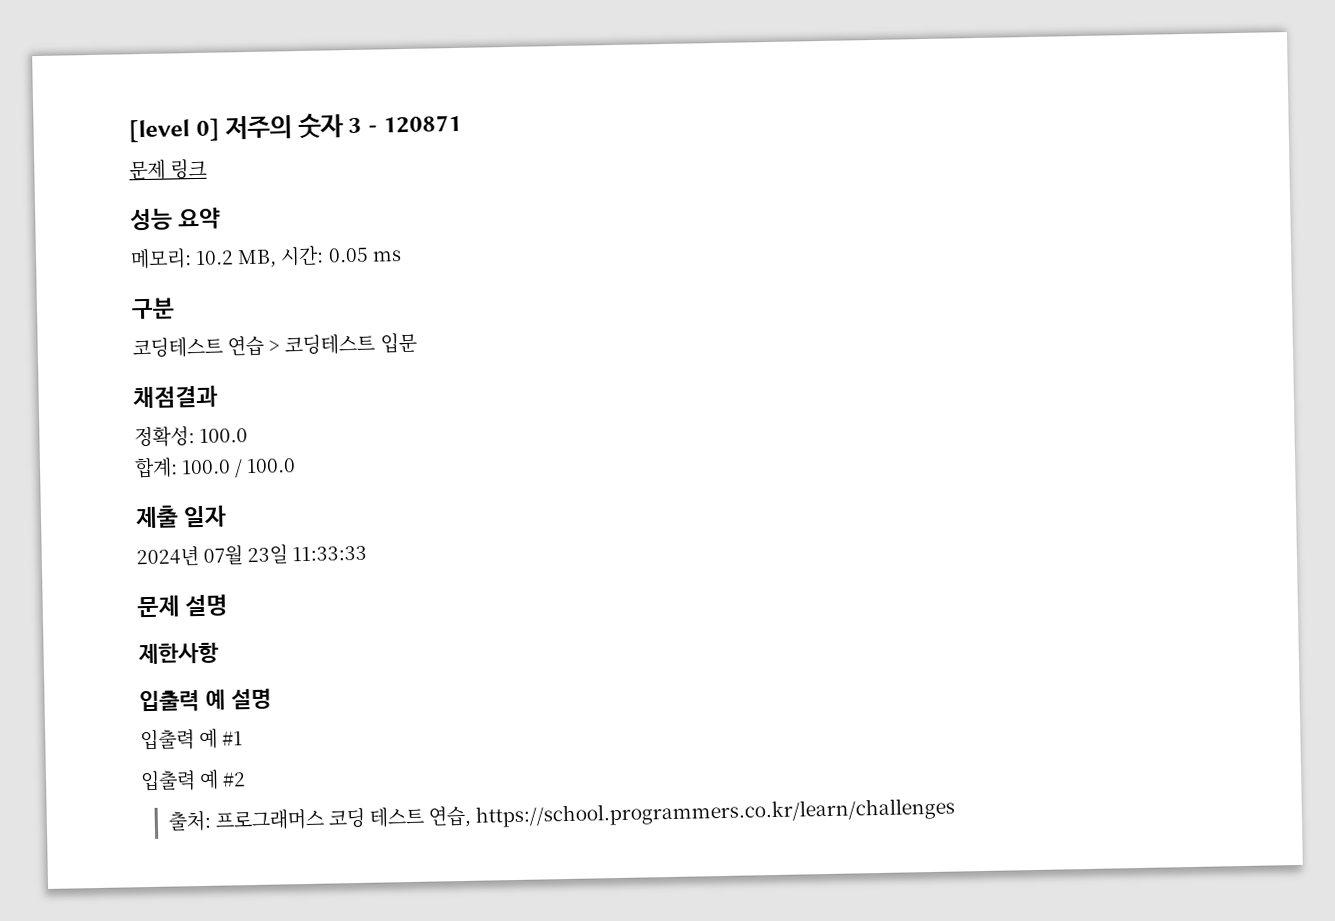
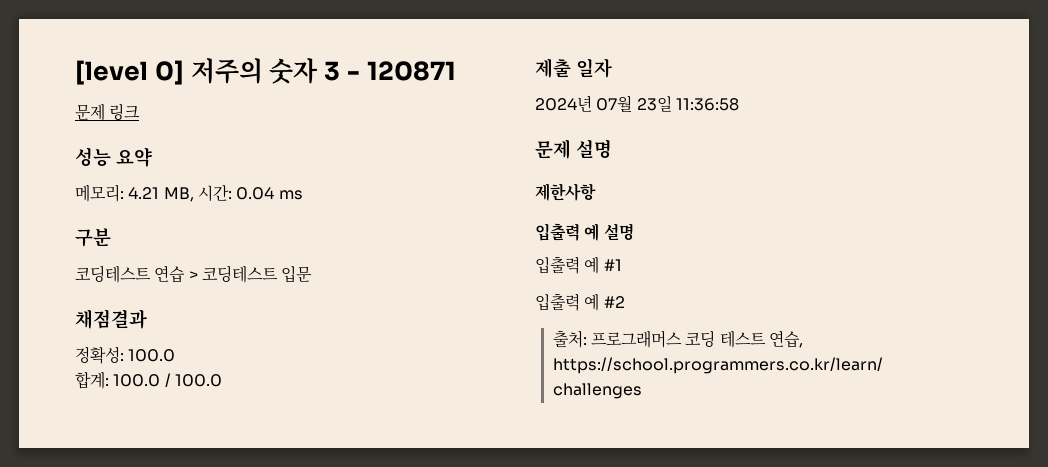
- 메모리: 10.2 MB, 시간: 0.05 ms
+ 메모리: 4.21 MB, 시간: 0.04 ms
- 2024년 07월 23일 11:33:33
+ 2024년 07월 23일 11:36:58

